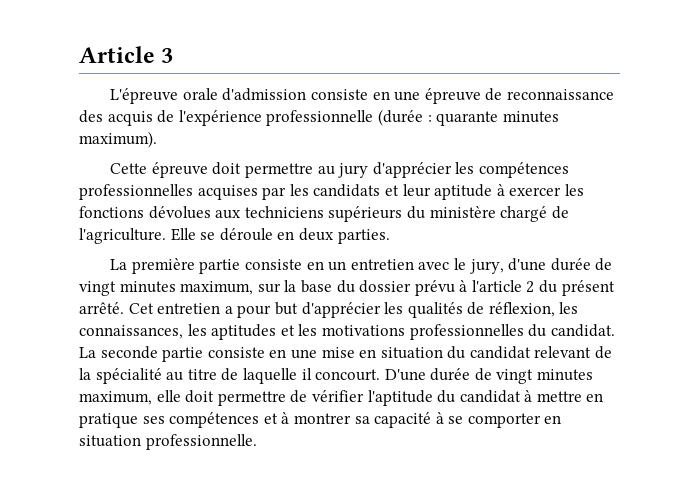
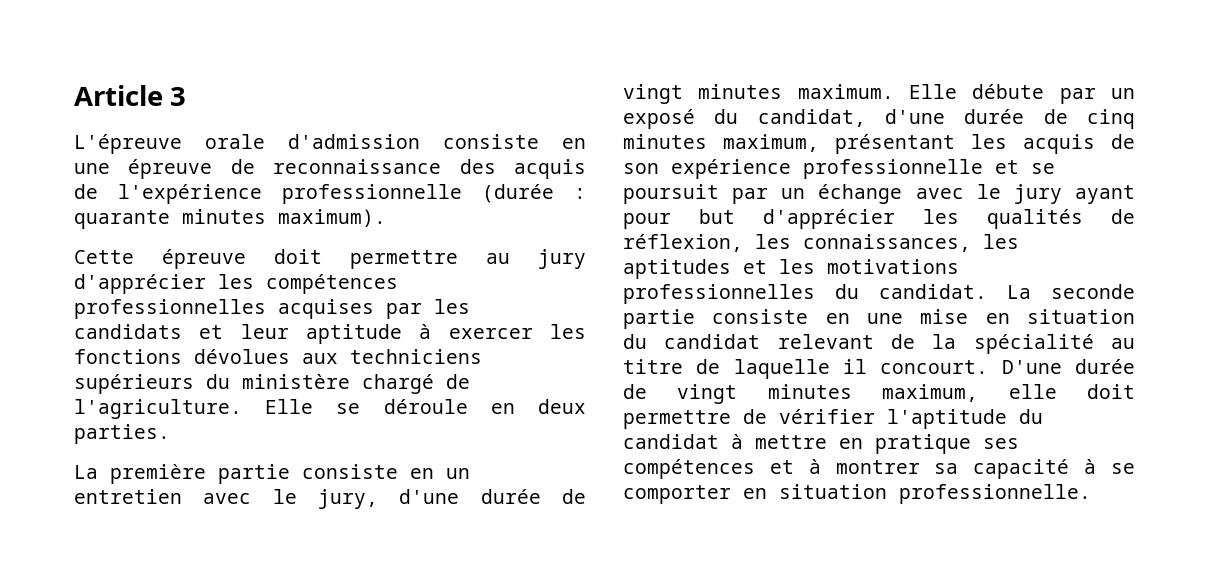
- La première partie consiste en un entretien avec le jury, d'une durée de vingt minutes maximum, sur la base du dossier prévu à l'article 2 du présent arrêté. Cet entretien a pour but d'apprécier les qualités de réflexion, les connaissances, les aptitudes et les motivations professionnelles du candidat.
+ La première partie consiste en un entretien avec le jury, d'une durée de vingt minutes maximum. Elle débute par un exposé du candidat, d'une durée de cinq minutes maximum, présentant les acquis de son expérience professionnelle et se poursuit par un échange avec le jury ayant pour but d'apprécier les qualités de réflexion, les connaissances, les aptitudes et les motivations professionnelles du candidat.

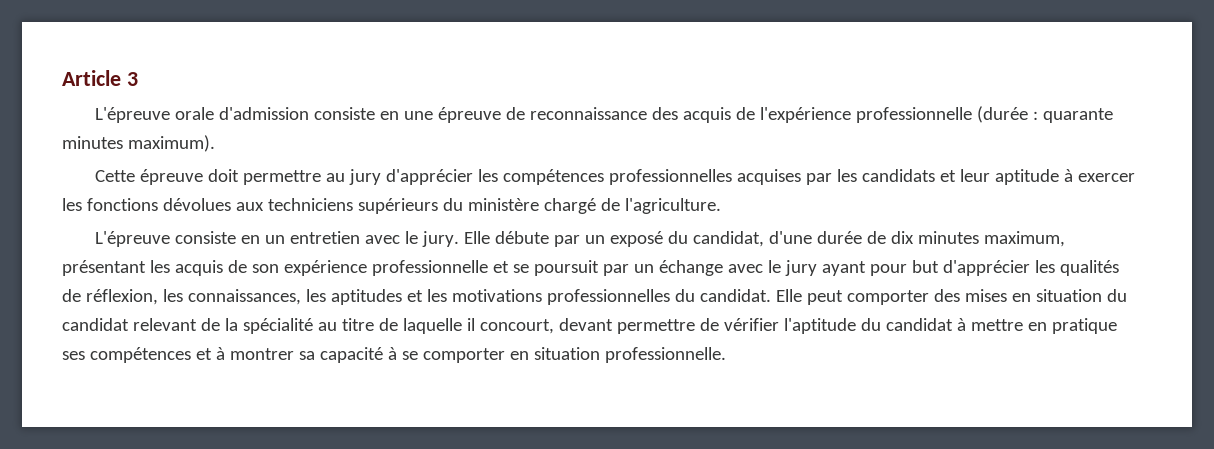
- Cette épreuve doit permettre au jury d'apprécier les compétences professionnelles acquises par les candidats et leur aptitude à exercer les fonctions dévolues aux techniciens supérieurs du ministère chargé de l'agriculture. Elle se déroule en deux parties.
- La première partie consiste en un entretien avec le jury, d'une durée de vingt minutes maximum.
+ Cette épreuve doit permettre au jury d'apprécier les compétences professionnelles acquises par les candidats et leur aptitude à exercer les fonctions dévolues aux techniciens supérieurs du ministère chargé de l'agriculture.
+ L'épreuve consiste en un entretien avec le jury.
- Elle débute par un exposé du candidat, d'une durée de cinq minutes maximum, présentant les acquis de son expérience professionnelle et se poursuit par un échange avec le jury ayant pour but d'apprécier les qualités de réflexion, les connaissances, les aptitudes et les motivations professionnelles du candidat.
+ Elle débute par un exposé du candidat, d'une durée de dix minutes maximum, présentant les acquis de son expérience professionnelle et se poursuit par un échange avec le jury ayant pour but d'apprécier les qualités de réflexion, les connaissances, les aptitudes et les motivations professionnelles du candidat.
- La seconde partie consiste en une mise en situation du candidat relevant de la spécialité au titre de laquelle il concourt. D'une durée de vingt minutes maximum, elle doit permettre de vérifier l'aptitude du candidat à mettre en pratique ses compétences et à montrer sa capacité à se comporter en situation professionnelle.
+ Elle peut comporter des mises en situation du candidat relevant de la spécialité au titre de laquelle il concourt, devant permettre de vérifier l'aptitude du candidat à mettre en pratique ses compétences et à montrer sa capacité à se comporter en situation professionnelle.

